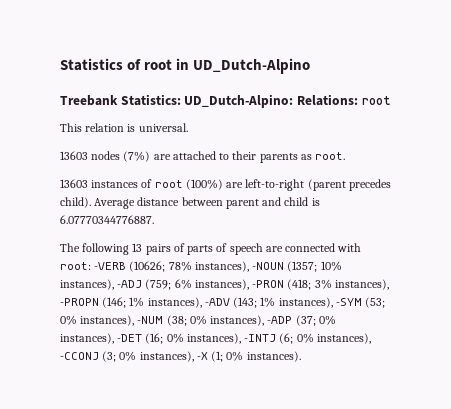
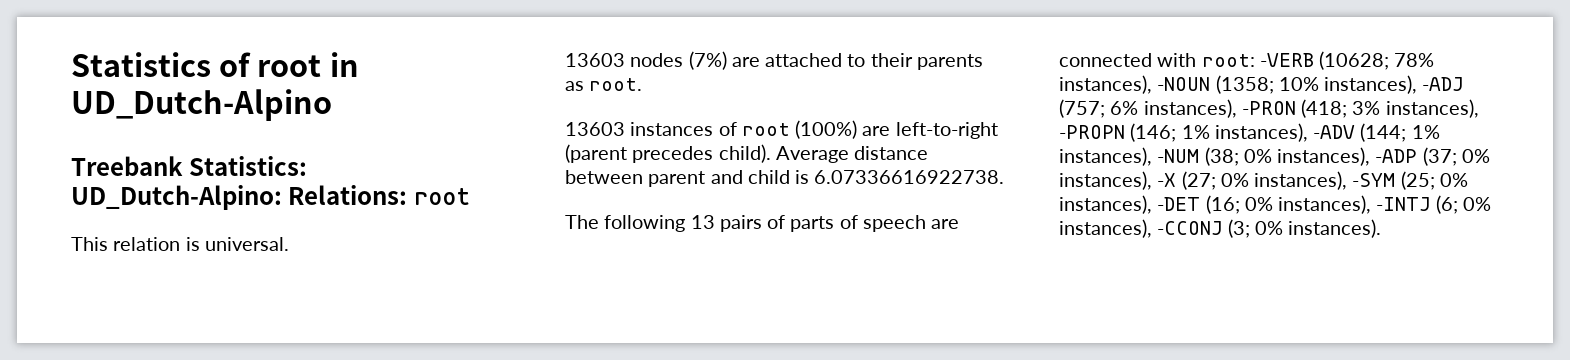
- Average distance between parent and child is 6.07770344776887.
+ Average distance between parent and child is 6.07336616922738.
- The following 13 pairs of parts of speech are connected with root: -VERB (10626; 78% instances), -NOUN (1357; 10% instances), -ADJ (759; 6% instances), -PRON (418; 3% instances), -PROPN (146; 1% instances), -ADV (143; 1% instances), -SYM (53; 0% instances), -NUM (38; 0% instances), -ADP (37; 0% instances), -DET (16; 0% instances), -INTJ (6; 0% instances), -CCONJ (3; 0% instances), -X (1; 0% instances).
+ The following 13 pairs of parts of speech are connected with root: -VERB (10628; 78% instances), -NOUN (1358; 10% instances), -ADJ (757; 6% instances), -PRON (418; 3% instances), -PROPN (146; 1% instances), -ADV (144; 1% instances), -NUM (38; 0% instances), -ADP (37; 0% instances), -X (27; 0% instances), -SYM (25; 0% instances), -DET (16; 0% instances), -INTJ (6; 0% instances), -CCONJ (3; 0% instances).

